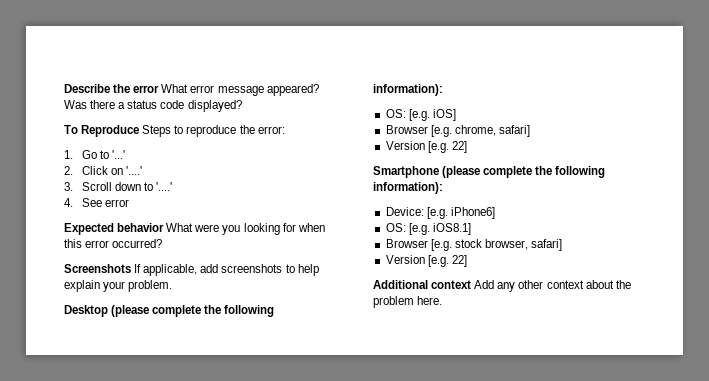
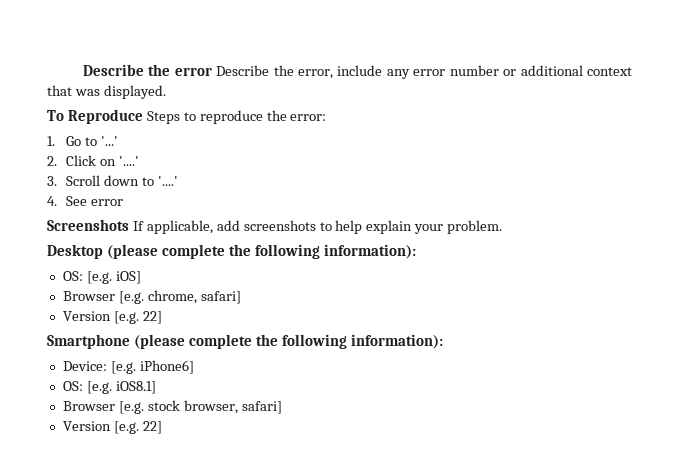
- Describe the error What error message appeared? Was there a status code displayed?
+ Describe the error Describe the error, include any error number or additional context that was displayed.
- Expected behavior What were you looking for when this error occurred?
- Additional context Add any other context about the problem here.

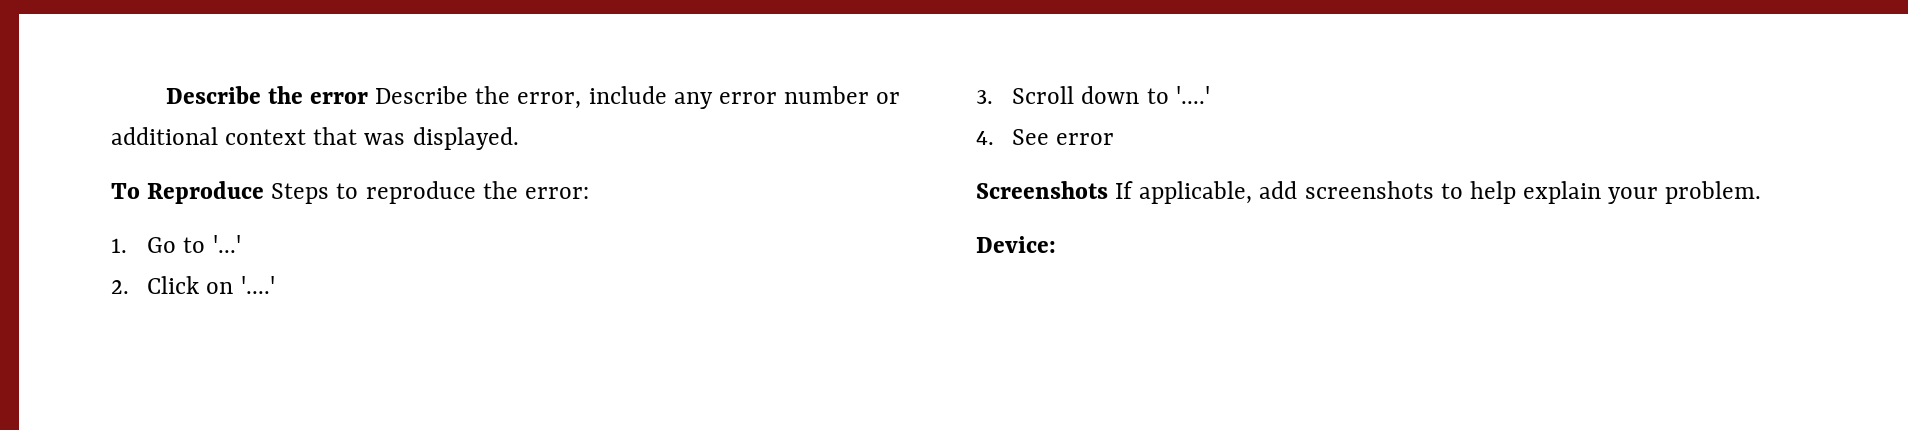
- Desktop (please complete the following information):
- OS: [e.g. iOS]
- Browser [e.g. chrome, safari]
- Version [e.g. 22]
- Smartphone (please complete the following information):
- Device: [e.g. iPhone6]
- OS: [e.g. iOS8.1]
- Browser [e.g. stock browser, safari]
- Version [e.g. 22]
+ Device:

